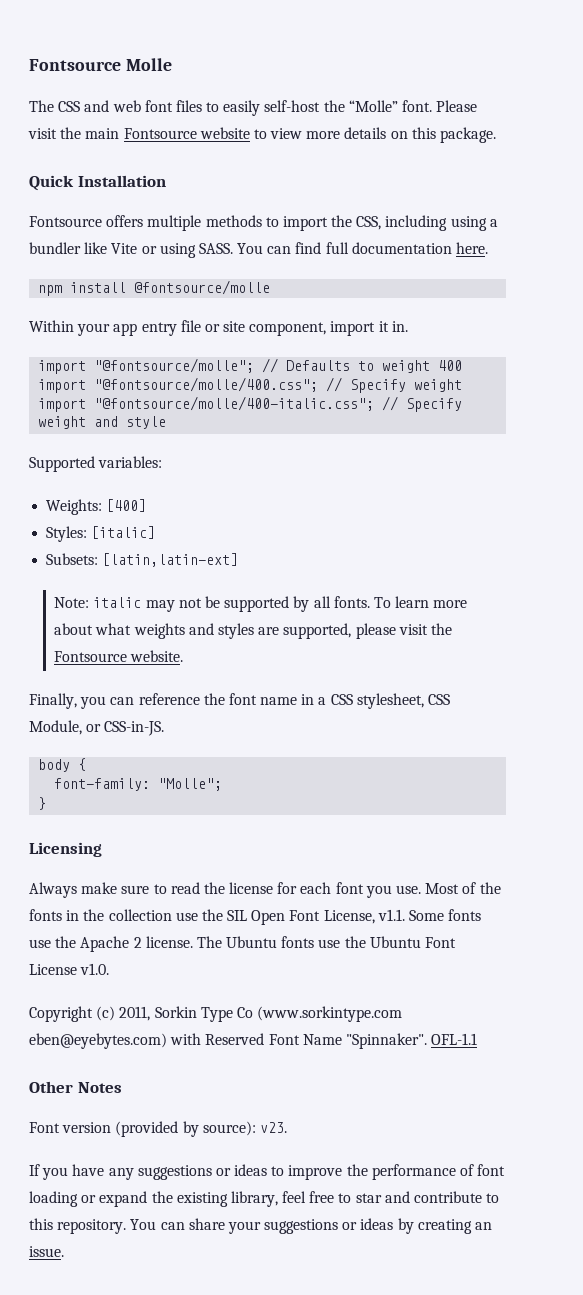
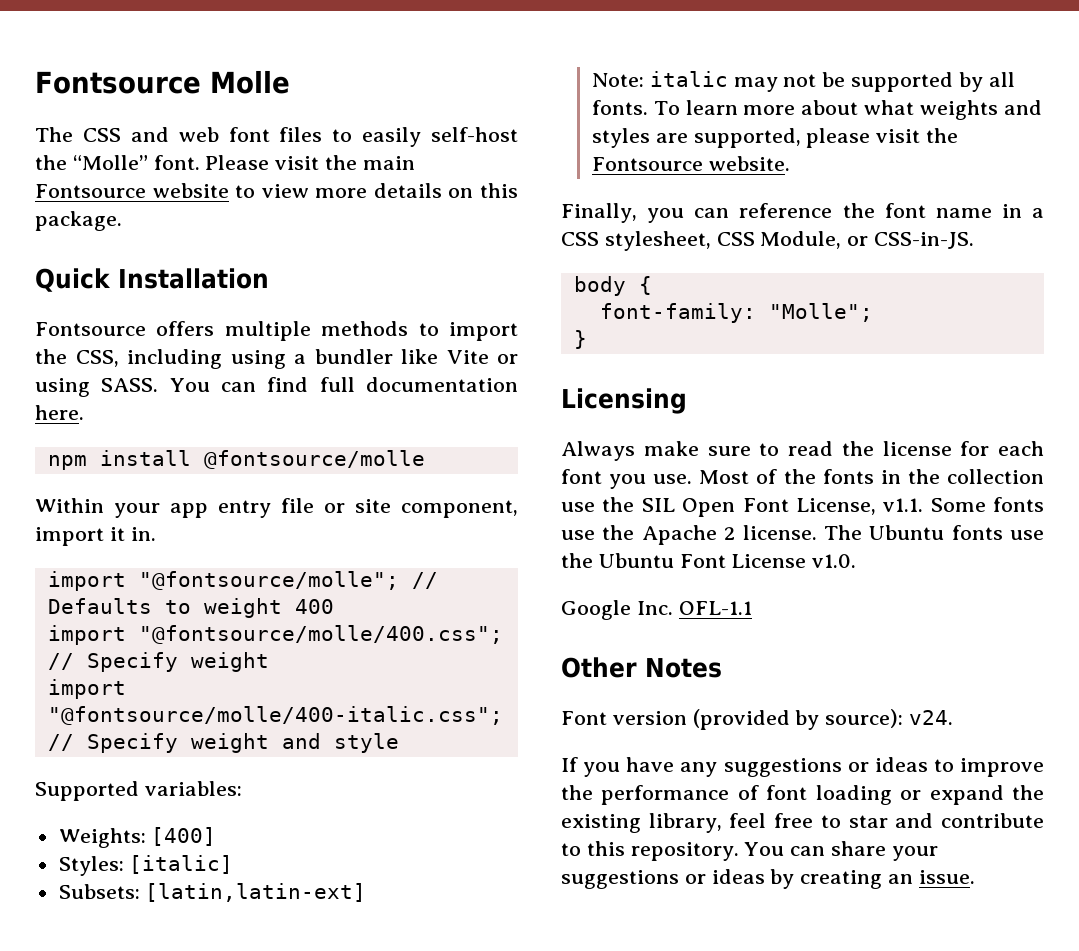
- Copyright (c) 2011, Sorkin Type Co (www.sorkintype.com eben@eyebytes.com) with Reserved Font Name "Spinnaker". OFL-1.1
+ Google Inc. OFL-1.1
- Font version (provided by source): v23.
+ Font version (provided by source): v24.

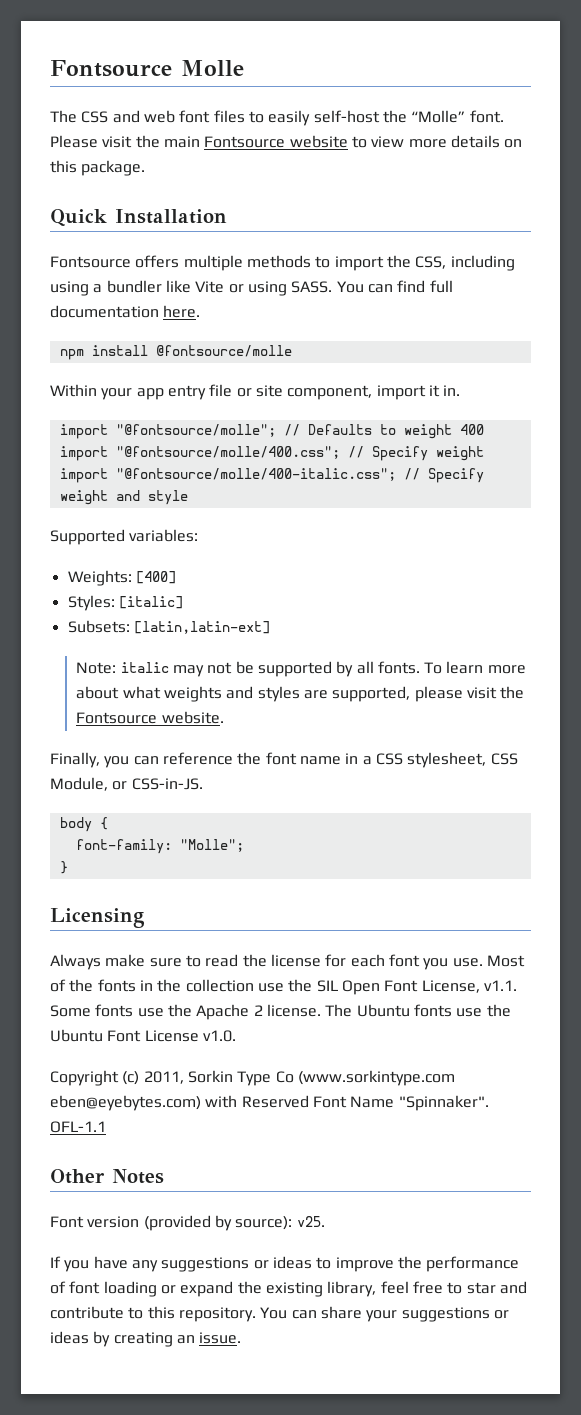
- Google Inc. OFL-1.1
+ Copyright (c) 2011, Sorkin Type Co (www.sorkintype.com eben@eyebytes.com) with Reserved Font Name "Spinnaker". OFL-1.1
- Font version (provided by source): v24.
+ Font version (provided by source): v25.

